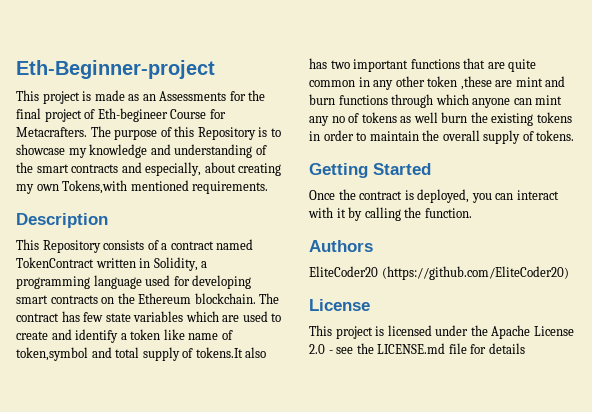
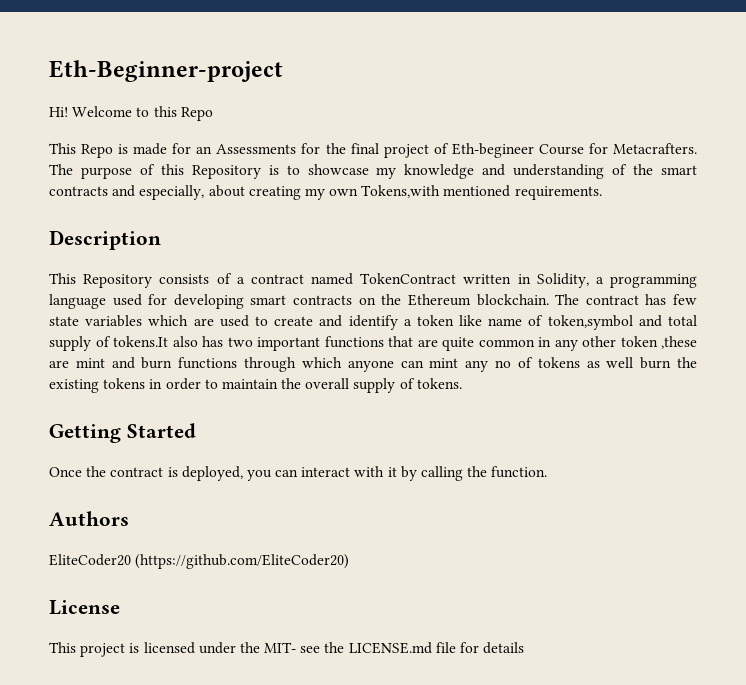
- This project is made as an Assessments for the final project of Eth-begineer Course for Metacrafters.
+ Hi! Welcome to this Repo
+ This Repo is made for an Assessments for the final project of Eth-begineer Course for Metacrafters.
- This project is licensed under the Apache License 2.0 - see the LICENSE.md file for details
+ This project is licensed under the MIT- see the LICENSE.md file for details

